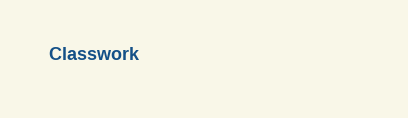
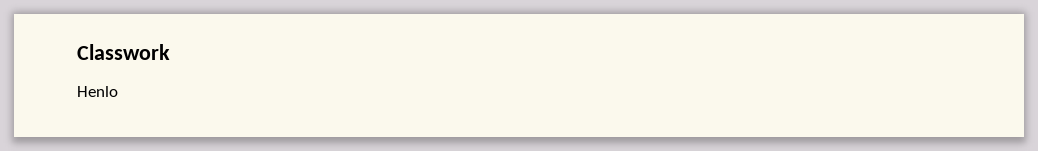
+ Henlo

